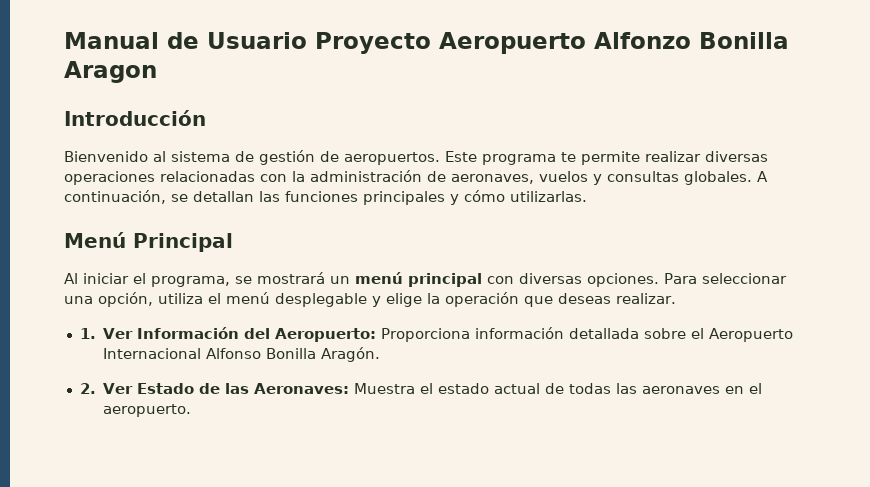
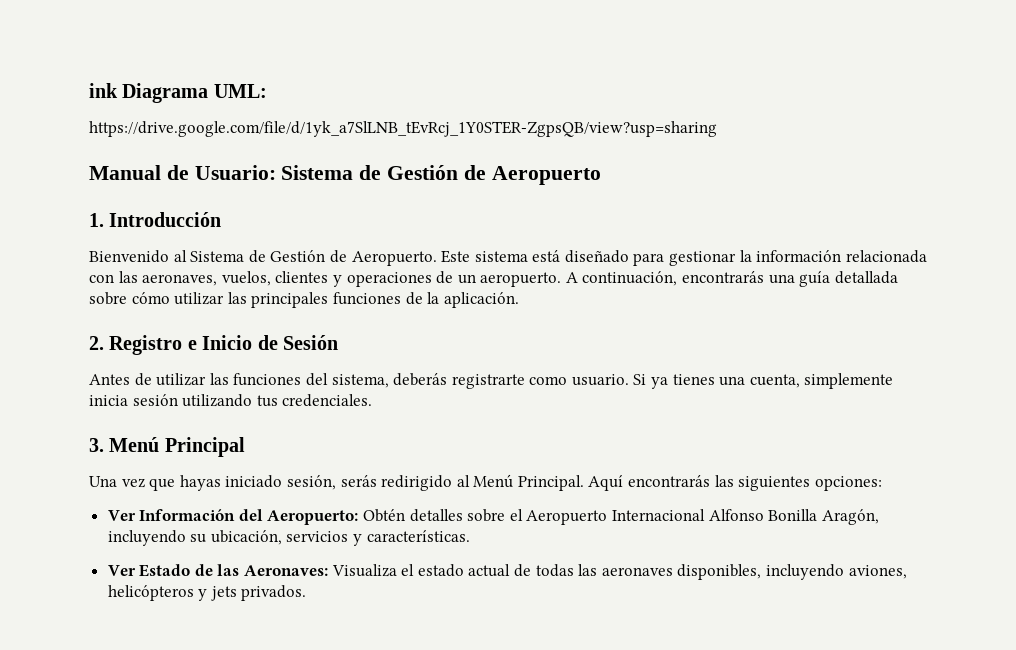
- Manual de Usuario Proyecto Aeropuerto Alfonzo Bonilla Aragon
- Introducción
- Bienvenido al sistema de gestión de aeropuertos. Este programa te permite realizar diversas operaciones relacionadas con la administración de aeronaves, vuelos y consultas globales. A continuación, se detallan las funciones principales y cómo utilizarlas.
- Menú Principal
- Al iniciar el programa, se mostrará un menú principal con diversas opciones. Para seleccionar una opción, utiliza el menú desplegable y elige la operación que deseas realizar.
- 1. Ver Información del Aeropuerto: Proporciona información detallada sobre el Aeropuerto Internacional Alfonso Bonilla Aragón.
- 2. Ver Estado de las Aeronaves: Muestra el estado actual de todas las aeronaves en el aeropuerto.
+ ink Diagrama UML:
+ https://drive.google.com/file/d/1yk_a7SlLNB_tEvRcj_1Y0STER-ZgpsQB/view?usp=sharing
+ Manual de Usuario: Sistema de Gestión de Aeropuerto
+ 1. Introducción
+ Bienvenido al Sistema de Gestión de Aeropuerto. Este sistema está diseñado para gestionar la información relacionada con las aeronaves, vuelos, clientes y operaciones de un aeropuerto. A continuación, encontrarás una guía detallada sobre cómo utilizar las principales funciones de la aplicación.
+ 2. Registro e Inicio de Sesión
+ Antes de utilizar las funciones del sistema, deberás registrarte como usuario. Si ya tienes una cuenta, simplemente inicia sesión utilizando tus credenciales.
+ 3. Menú Principal
+ Una vez que hayas iniciado sesión, serás redirigido al Menú Principal. Aquí encontrarás las siguientes opciones:
+ Ver Información del Aeropuerto: Obtén detalles sobre el Aeropuerto Internacional Alfonso Bonilla Aragón, incluyendo su ubicación, servicios y características.
+ Ver Estado de las Aeronaves: Visualiza el estado actual de todas las aeronaves disponibles, incluyendo aviones, helicópteros y jets privados.

